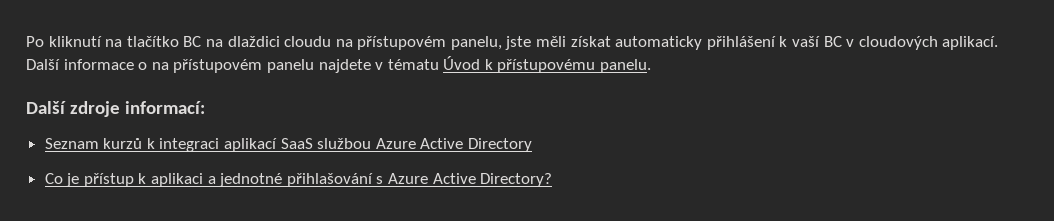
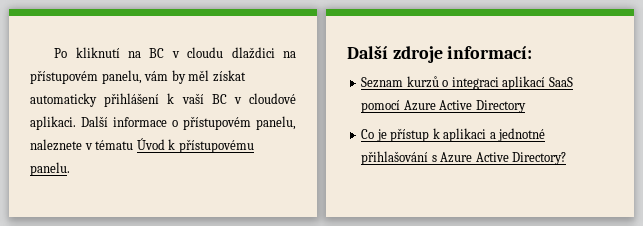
- Po kliknutí na tlačítko BC na dlaždici cloudu na přístupovém panelu, jste měli získat automaticky přihlášení k vaší BC v cloudových aplikací.
+ Po kliknutí na BC v cloudu dlaždici na přístupovém panelu, vám by měl získat automaticky přihlášení k vaší BC v cloudové aplikaci.
- Další informace o na přístupovém panelu najdete v tématu Úvod k přístupovému panelu.
+ Další informace o přístupovém panelu, naleznete v tématu Úvod k přístupovému panelu.
- Seznam kurzů k integraci aplikací SaaS službou Azure Active Directory
+ Seznam kurzů o integraci aplikací SaaS pomocí Azure Active Directory

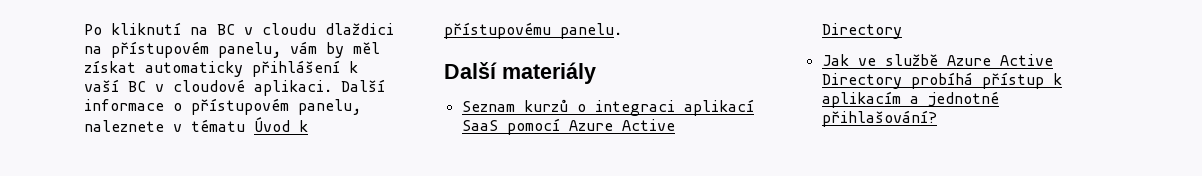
- Další zdroje informací:
+ Další materiály
- Co je přístup k aplikaci a jednotné přihlašování s Azure Active Directory?
+ Jak ve službě Azure Active Directory probíhá přístup k aplikacím a jednotné přihlašování?

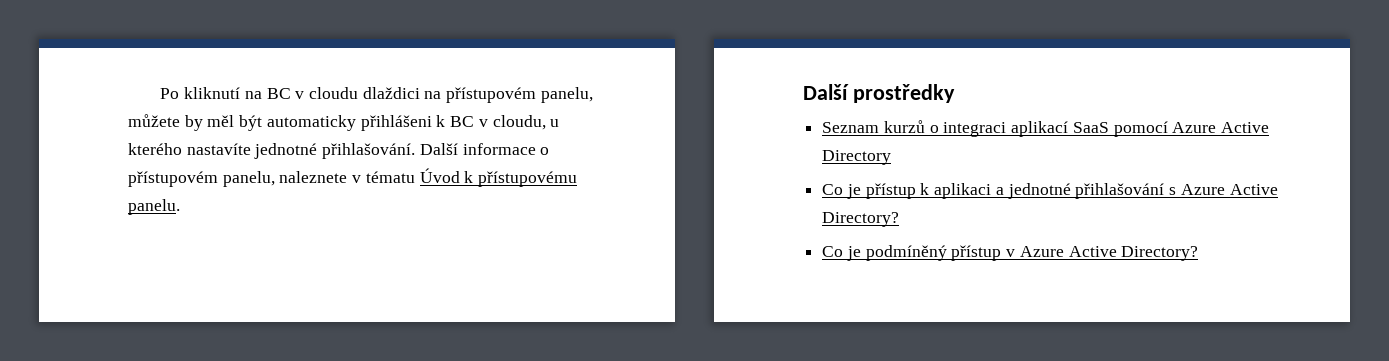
- Po kliknutí na BC v cloudu dlaždici na přístupovém panelu, vám by měl získat automaticky přihlášení k vaší BC v cloudové aplikaci.
+ Po kliknutí na BC v cloudu dlaždici na přístupovém panelu, můžete by měl být automaticky přihlášeni k BC v cloudu, u kterého nastavíte jednotné přihlašování.
- Další materiály
+ Další prostředky
- Jak ve službě Azure Active Directory probíhá přístup k aplikacím a jednotné přihlašování?
+ Co je přístup k aplikaci a jednotné přihlašování s Azure Active Directory?
+ Co je podmíněný přístup v Azure Active Directory?

